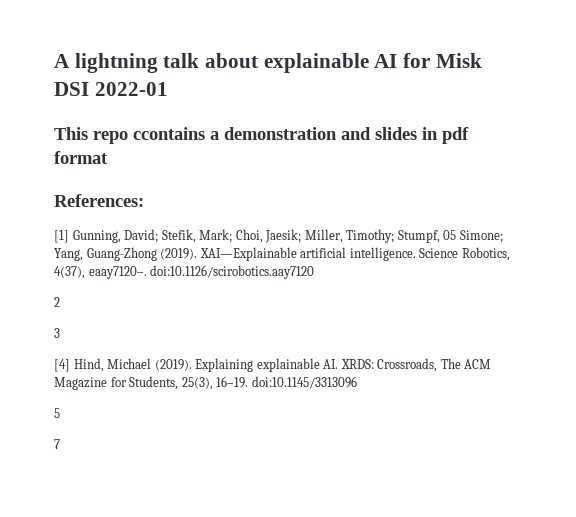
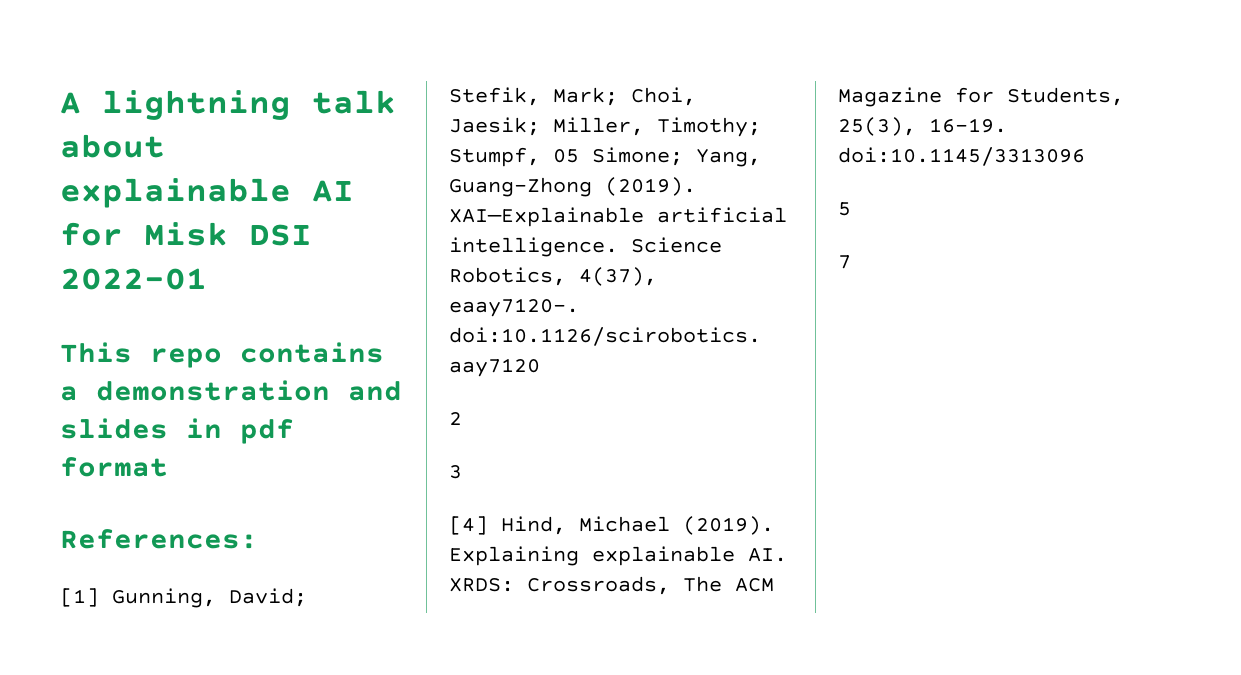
- This repo ccontains a demonstration and slides in pdf format
+ This repo contains a demonstration and slides in pdf format

